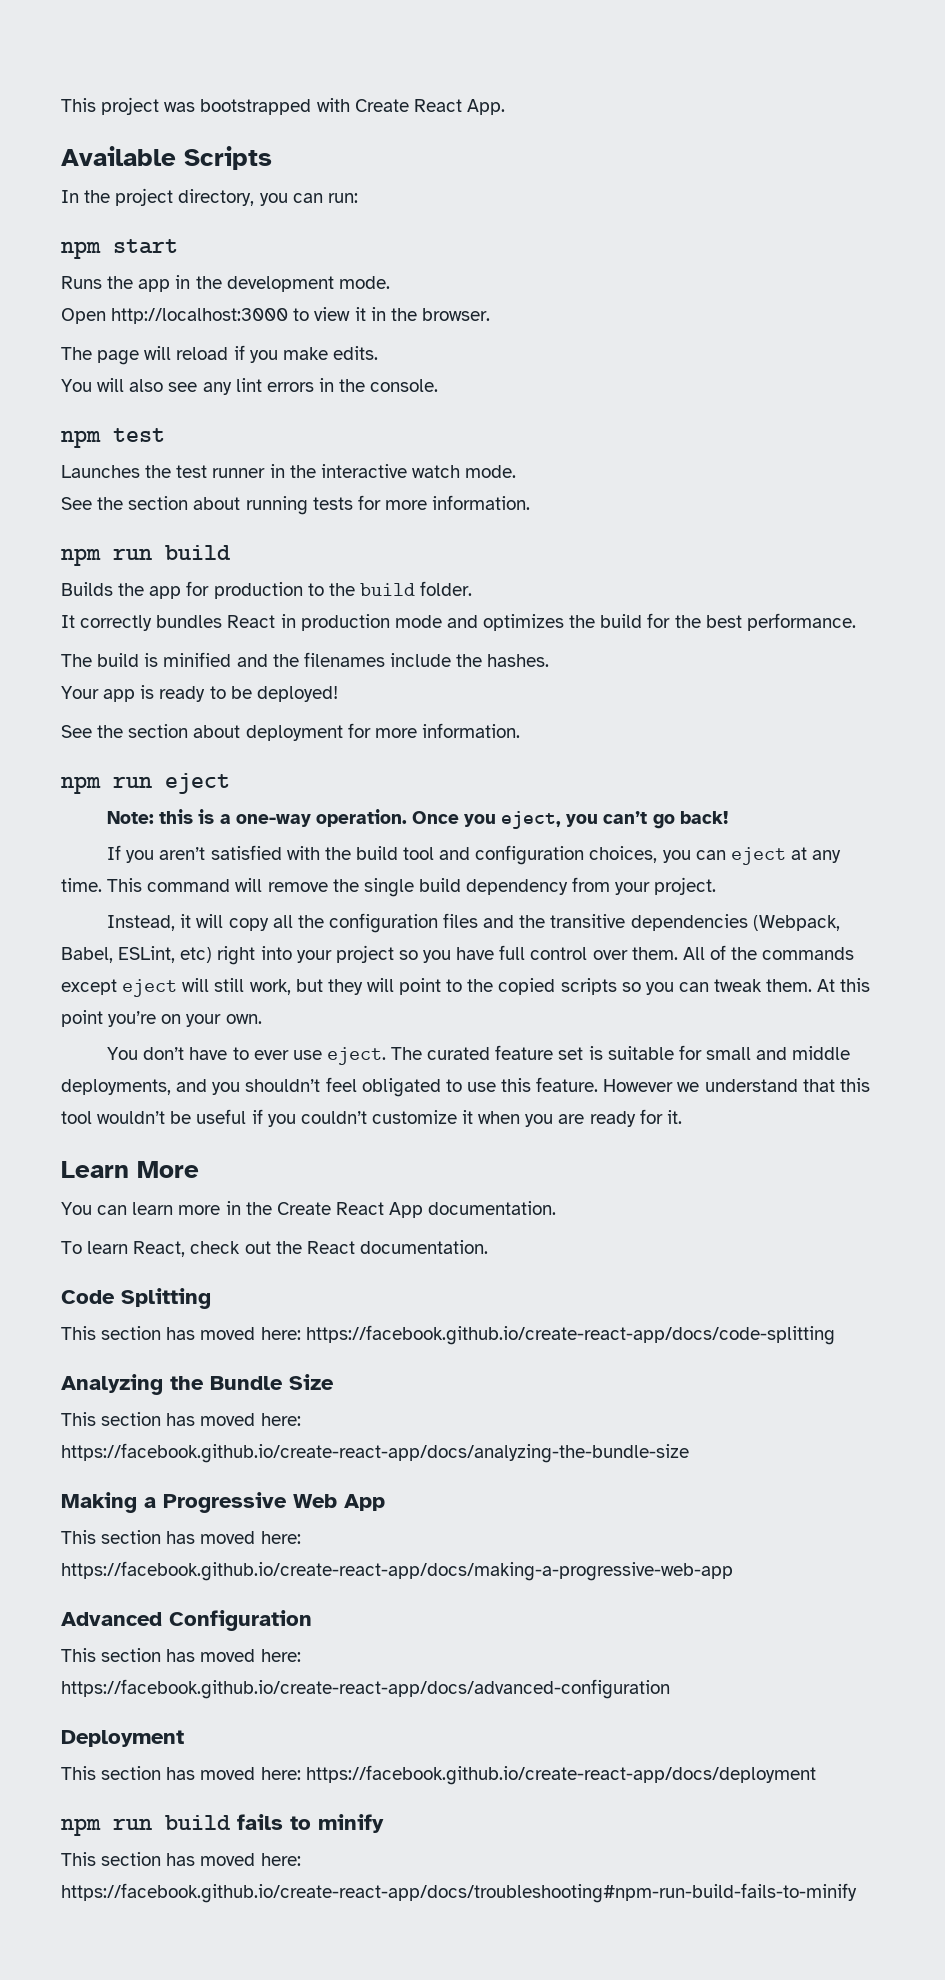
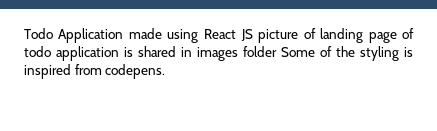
- This project was bootstrapped with Create React App.
- Available Scripts
- In the project directory, you can run:
- npm start
- Runs the app in the development mode.
- Open http://localhost:3000 to view it in the browser.
- The page will reload if you make edits.
- You will also see any lint errors in the console.
- npm test
- Launches the test runner in the interactive watch mode.
- See the section about running tests for more information.
- npm run build
- Builds the app for production to the build folder.
- It correctly bundles React in production mode and optimizes the build for the best performance.
- The build is minified and the filenames include the hashes.
- Your app is ready to be deployed!
- See the section about deployment for more information.
- npm run eject
- Note: this is a one-way operation. Once you eject, you can’t go back!
- If you aren’t satisfied with the build tool and configuration choices, you can eject at any time. This command will remove the single build dependency from your project.
- Instead, it will copy all the configuration files and the transitive dependencies (Webpack, Babel, ESLint, etc) right into your project so you have full control over them. All of the commands except eject will still work, but they will point to the copied scripts so you can tweak them. At this point you’re on your own.
- You don’t have to ever use eject. The curated feature set is suitable for small and middle deployments, and you shouldn’t feel obligated to use this feature. However we understand that this tool wouldn’t be useful if you couldn’t customize it when you are ready for it.
- Learn More
- You can learn more in the Create React App documentation.
- To learn React, check out the React documentation.
- Code Splitting
- This section has moved here: https://facebook.github.io/create-react-app/docs/code-splitting
- Analyzing the Bundle Size
- This section has moved here: https://facebook.github.io/create-react-app/docs/analyzing-the-bundle-size
- Making a Progressive Web App
- This section has moved here: https://facebook.github.io/create-react-app/docs/making-a-progressive-web-app
- Advanced Configuration
- This section has moved here: https://facebook.github.io/create-react-app/docs/advanced-configuration
- Deployment
- This section has moved here: https://facebook.github.io/create-react-app/docs/deployment
- npm run build fails to minify
- This section has moved here: https://facebook.github.io/create-react-app/docs/troubleshooting#npm-run-build-fails-to-minify
+ Todo Application made using React JS picture of landing page of todo application is shared in images folder Some of the styling is inspired from codepens.

